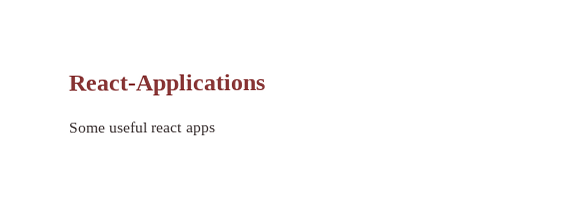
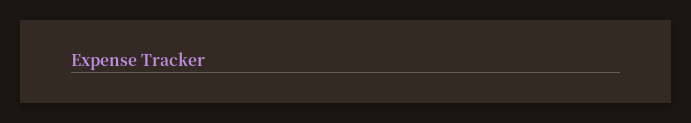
- React-Applications
- Some useful react apps
+ Expense Tracker

